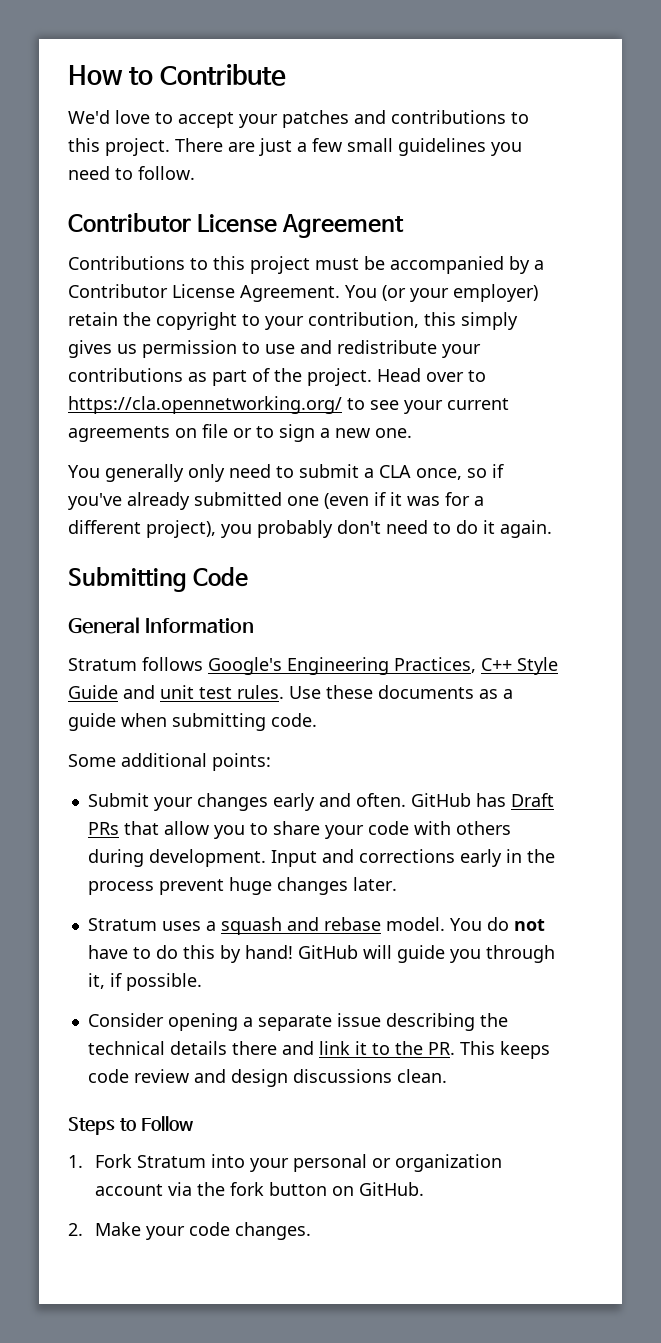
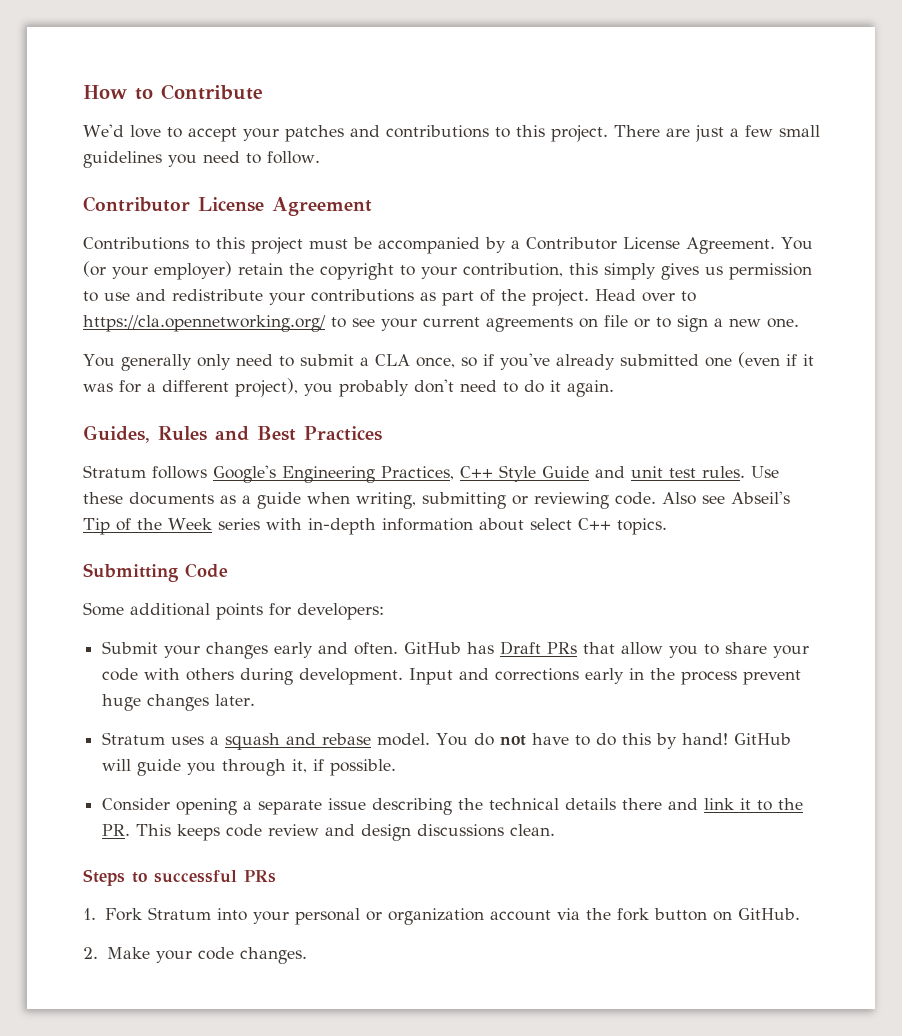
- Submitting Code
- General Information
+ Guides, Rules and Best Practices
- Use these documents as a guide when submitting code.
+ Use these documents as a guide when writing, submitting or reviewing code. Also see Abseil's Tip of the Week series with in-depth information about select C++ topics.
+ Submitting Code
- Some additional points:
+ Some additional points for developers:
- Steps to Follow
+ Steps to successful PRs

